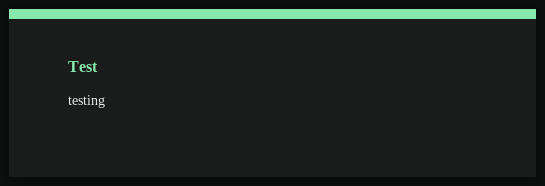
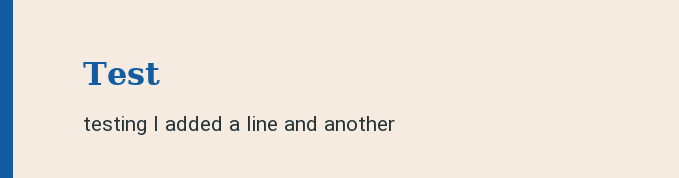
- testing
+ testing I added a line and another

